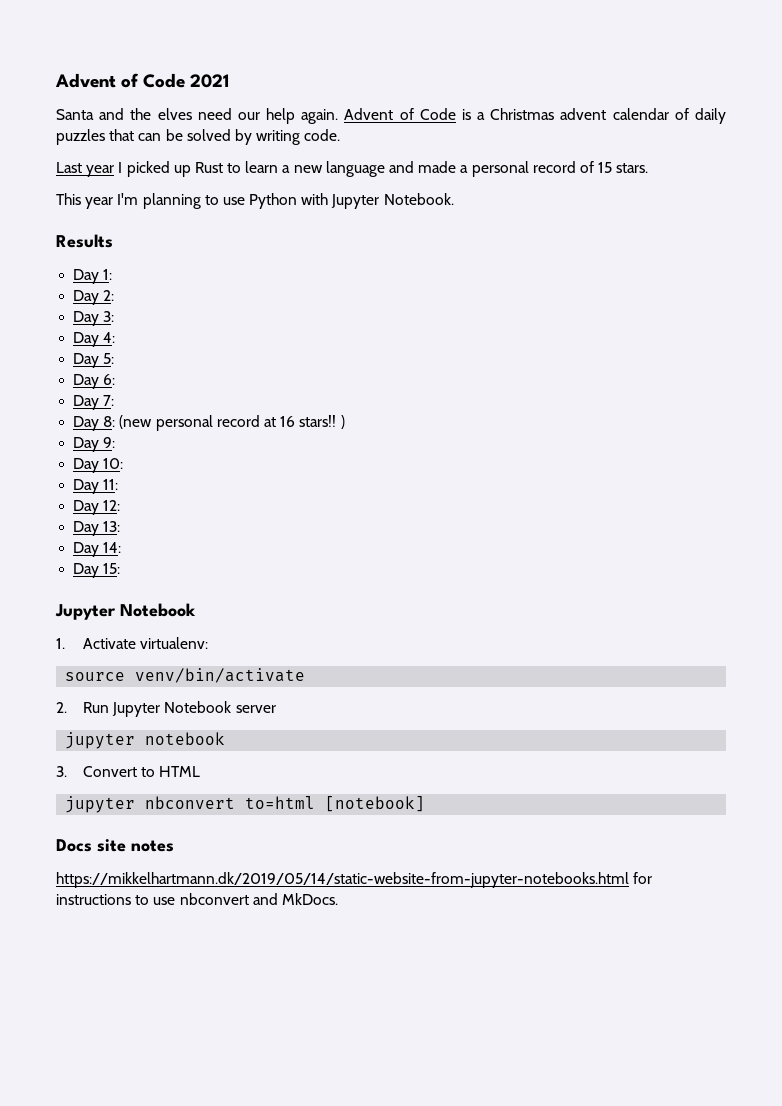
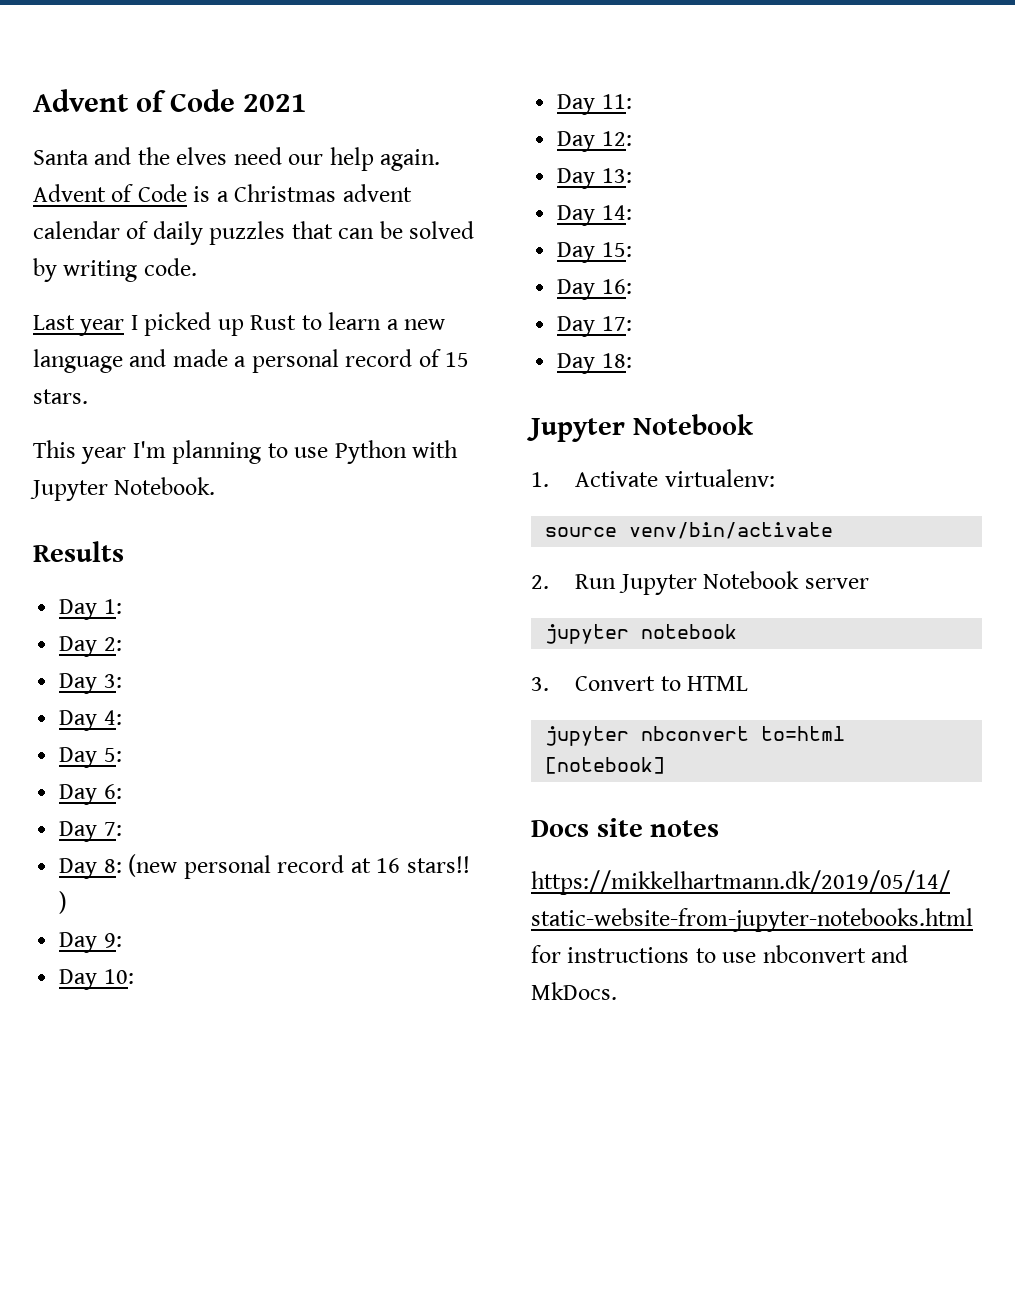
+ Day 16:
+ Day 17:
+ Day 18:

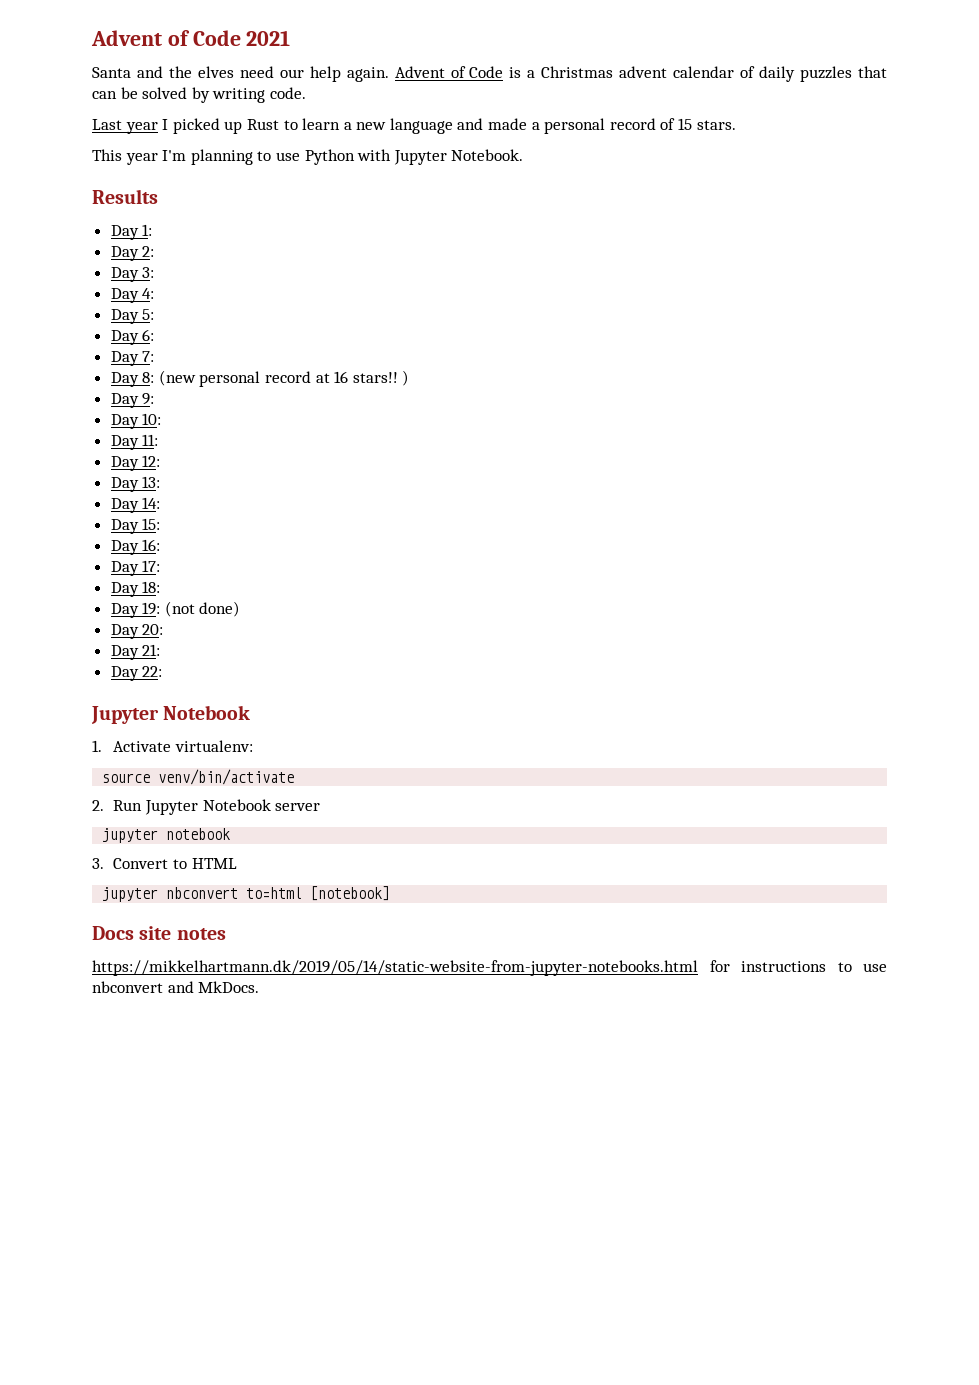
+ Day 19: (not done)
+ Day 20:
+ Day 21:
+ Day 22:

